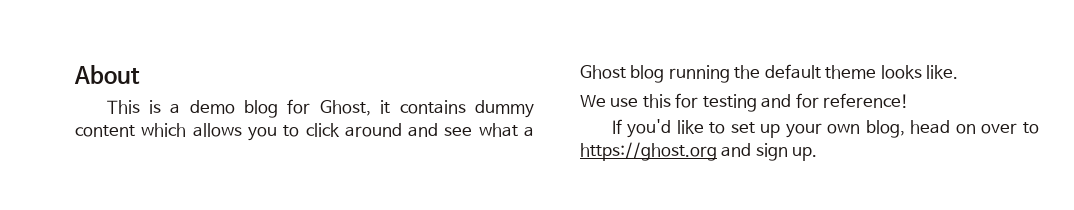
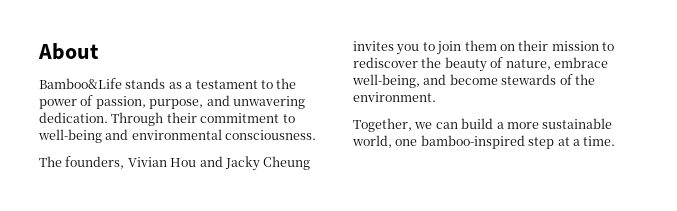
- This is a demo blog for Ghost, it contains dummy content which allows you to click around and see what a Ghost blog running the default theme looks like.
- We use this for testing and for reference!
- If you'd like to set up your own blog, head on over to https://ghost.org and sign up.
+ Bamboo&Life stands as a testament to the power of passion, purpose, and unwavering dedication. Through their commitment to well-being and environmental consciousness.
+ The founders, Vivian Hou and Jacky Cheung invites you to join them on their mission to rediscover the beauty of nature, embrace well-being, and become stewards of the environment.
+ Together, we can build a more sustainable world, one bamboo-inspired step at a time.

